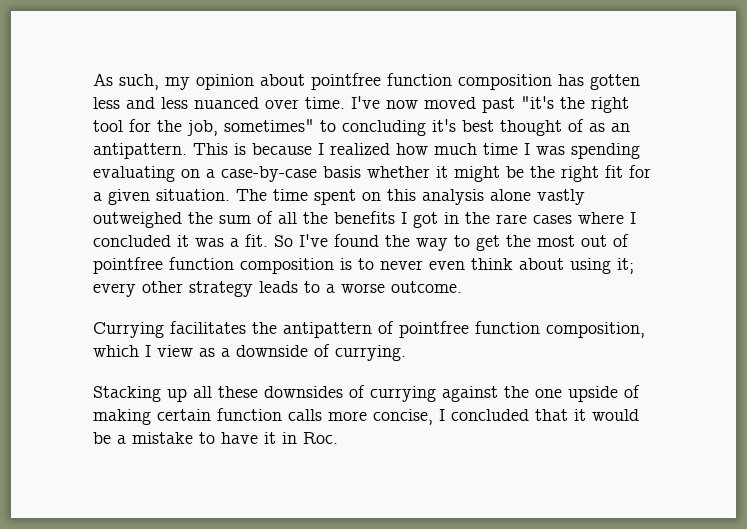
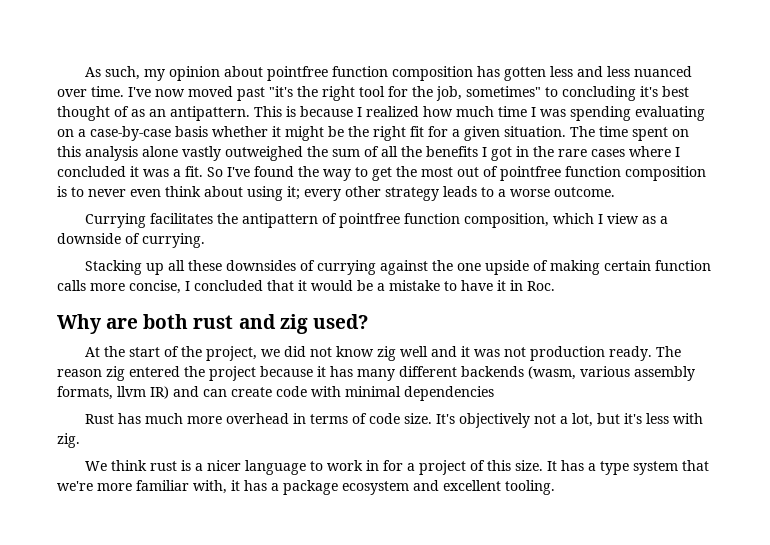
+ Why are both rust and zig used?
+ At the start of the project, we did not know zig well and it was not production ready. The reason zig entered the project because it has many different backends (wasm, various assembly formats, llvm IR) and can create code with minimal dependencies
+ Rust has much more overhead in terms of code size. It's objectively not a lot, but it's less with zig.
+ We think rust is a nicer language to work in for a project of this size. It has a type system that we're more familiar with, it has a package ecosystem and excellent tooling.

